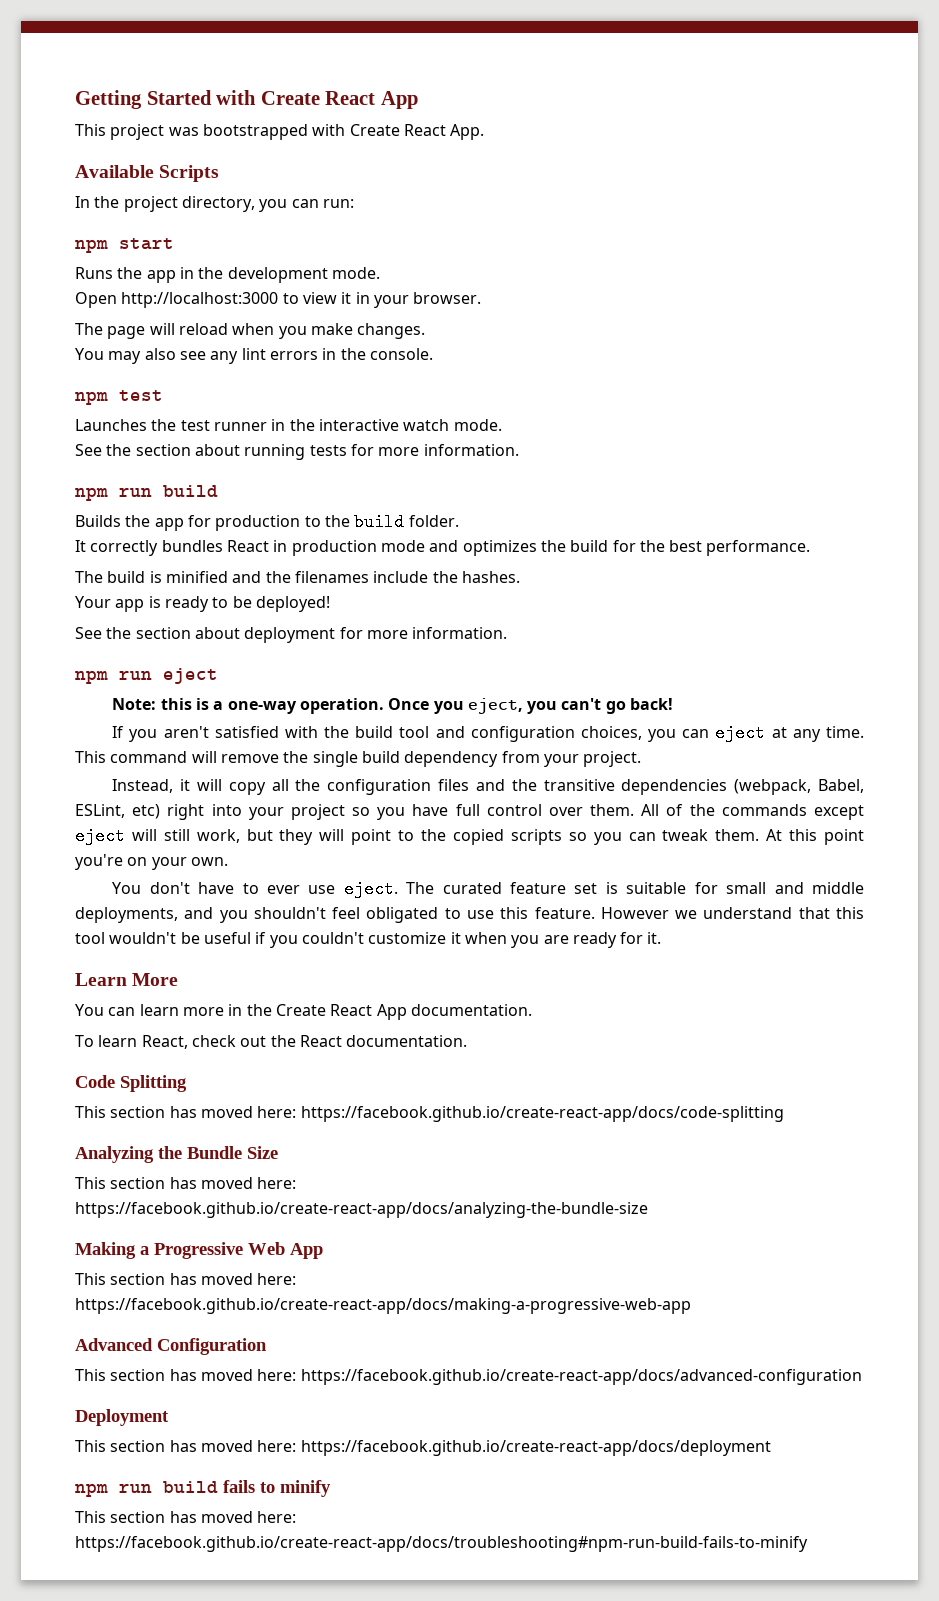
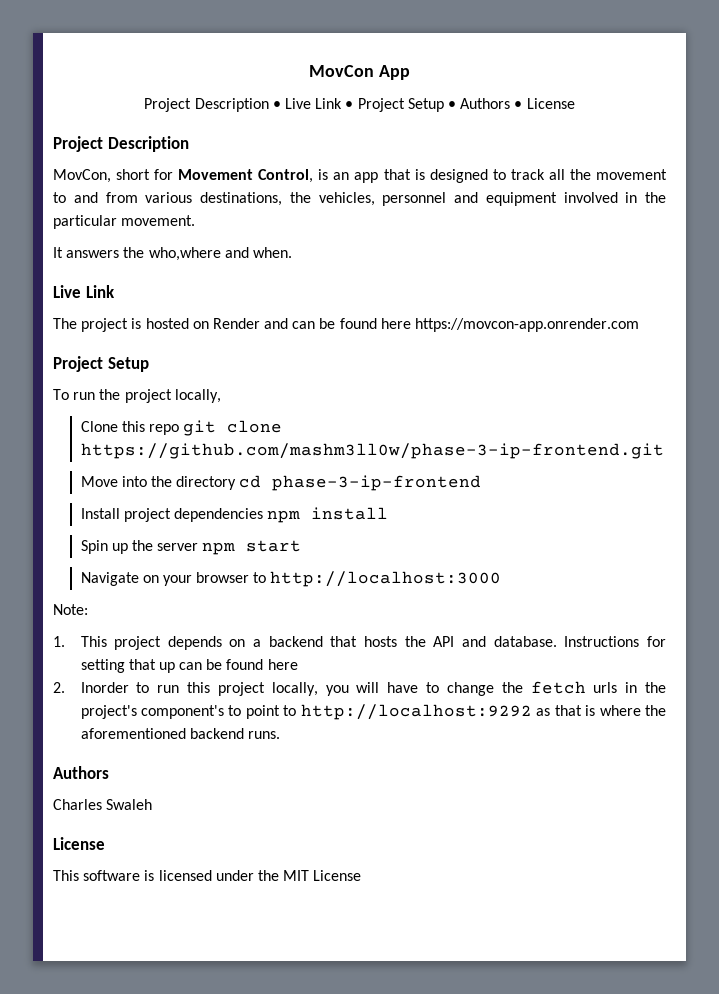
- Getting Started with Create React App
- This project was bootstrapped with Create React App.
- Available Scripts
- In the project directory, you can run:
- npm start
- Runs the app in the development mode.
- Open http://localhost:3000 to view it in your browser.
- The page will reload when you make changes.
- You may also see any lint errors in the console.
- npm test
- Launches the test runner in the interactive watch mode.
- See the section about running tests for more information.
- npm run build
- Builds the app for production to the build folder.
- It correctly bundles React in production mode and optimizes the build for the best performance.
- The build is minified and the filenames include the hashes.
- Your app is ready to be deployed!
- See the section about deployment for more information.
- npm run eject
- Note: this is a one-way operation. Once you eject, you can't go back!
- If you aren't satisfied with the build tool and configuration choices, you can eject at any time. This command will remove the single build dependency from your project.
- Instead, it will copy all the configuration files and the transitive dependencies (webpack, Babel, ESLint, etc) right into your project so you have full control over them. All of the commands except eject will still work, but they will point to the copied scripts so you can tweak them. At this point you're on your own.
- You don't have to ever use eject. The curated feature set is suitable for small and middle deployments, and you shouldn't feel obligated to use this feature. However we understand that this tool wouldn't be useful if you couldn't customize it when you are ready for it.
- Learn More
- You can learn more in the Create React App documentation.
- To learn React, check out the React documentation.
- Code Splitting
- This section has moved here: https://facebook.github.io/create-react-app/docs/code-splitting
- Analyzing the Bundle Size
- This section has moved here: https://facebook.github.io/create-react-app/docs/analyzing-the-bundle-size
- Making a Progressive Web App
- This section has moved here: https://facebook.github.io/create-react-app/docs/making-a-progressive-web-app
- Advanced Configuration
- This section has moved here: https://facebook.github.io/create-react-app/docs/advanced-configuration
- Deployment
- This section has moved here: https://facebook.github.io/create-react-app/docs/deployment
- npm run build fails to minify
- This section has moved here: https://facebook.github.io/create-react-app/docs/troubleshooting#npm-run-build-fails-to-minify
+ MovCon App
+ Project Description • Live Link • Project Setup • Authors • License
+ Project Description
+ MovCon, short for Movement Control, is an app that is designed to track all the movement to and from various destinations, the vehicles, personnel and equipment involved in the particular movement.
+ It answers the who,where and when.
+ Live Link
+ The project is hosted on Render and can be found here https://movcon-app.onrender.com
+ Project Setup
+ To run the project locally,
+ Clone this repo git clone https://github.com/mashm3ll0w/phase-3-ip-frontend.git
+ Move into the directory cd phase-3-ip-frontend
+ Install project dependencies npm install
+ Spin up the server npm start
+ Navigate on your browser to http://localhost:3000
+ Note:
+ 1. This project depends on a backend that hosts the API and database. Instructions for setting that up can be found here
+ 2. Inorder to run this project locally, you will have to change the fetch urls in the project's component's to point to http://localhost:9292 as that is where the aforementioned backend runs.
+ Authors
+ Charles Swaleh
+ License
+ This software is licensed under the MIT License

